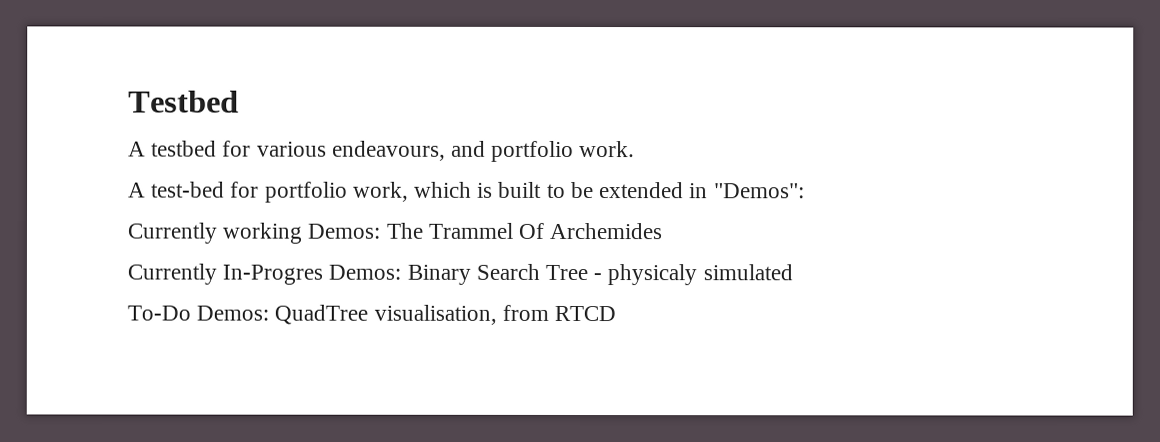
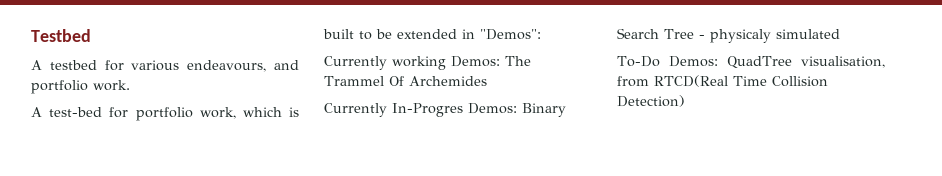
- To-Do Demos: QuadTree visualisation, from RTCD
+ To-Do Demos: QuadTree visualisation, from RTCD(Real Time Collision Detection)

